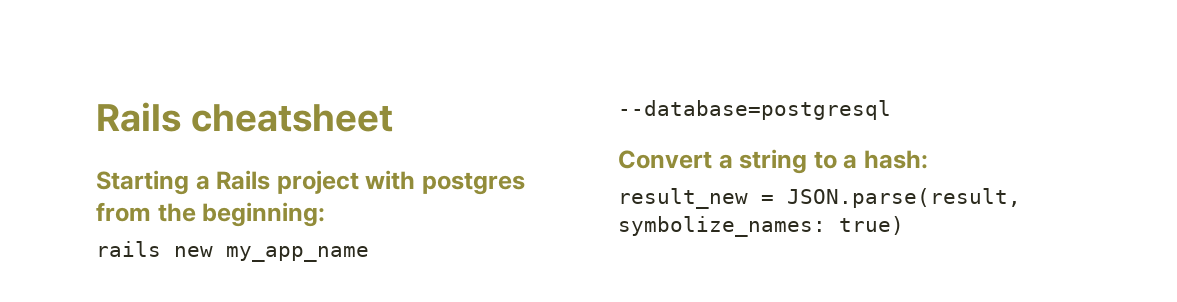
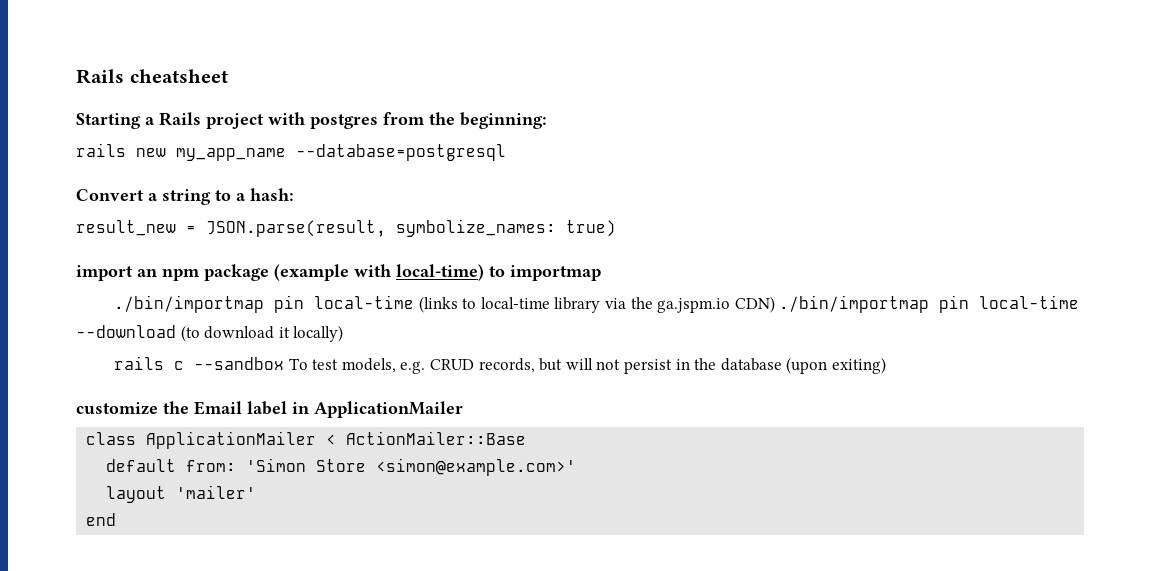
+ import an npm package (example with local-time) to importmap
+ ./bin/importmap pin local-time (links to local-time library via the ga.jspm.io CDN) ./bin/importmap pin local-time --download (to download it locally)
+ rails c --sandbox To test models, e.g. CRUD records, but will not persist in the database (upon exiting)
+ customize the Email label in ApplicationMailer
+ class ApplicationMailer < ActionMailer::Base
+ default from: 'Simon Store <simon@example.com>'
+ layout 'mailer'
+ end

